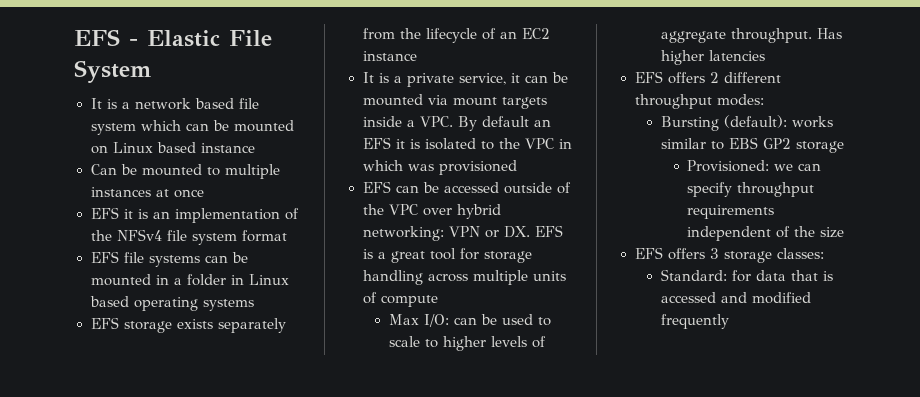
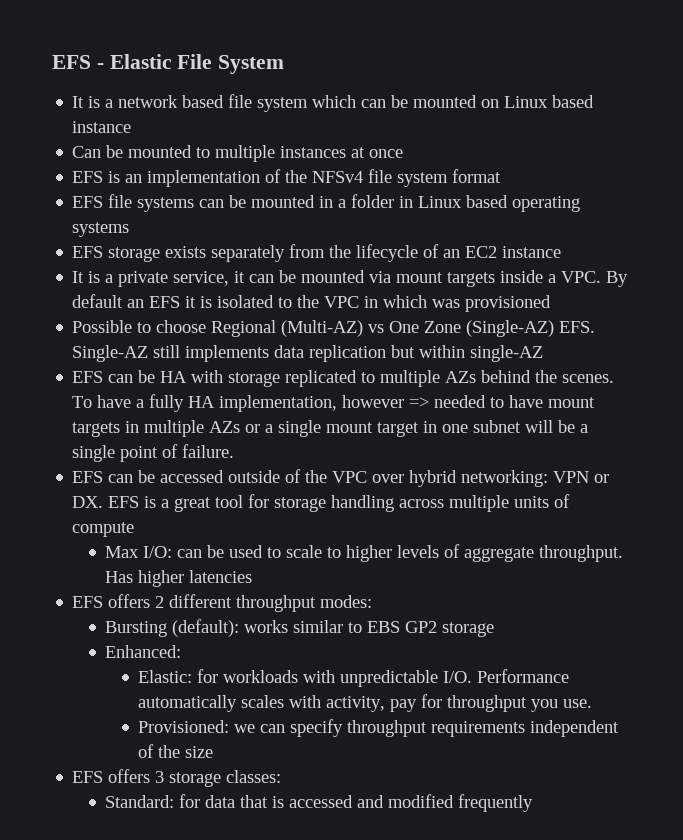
- EFS it is an implementation of the NFSv4 file system format
+ EFS is an implementation of the NFSv4 file system format
+ Possible to choose Regional (Multi-AZ) vs One Zone (Single-AZ) EFS. Single-AZ still implements data replication but within single-AZ
+ EFS can be HA with storage replicated to multiple AZs behind the scenes. To have a fully HA implementation, however => needed to have mount targets in multiple AZs or a single mount target in one subnet will be a single point of failure.
+ Enhanced:
+ Elastic: for workloads with unpredictable I/O. Performance automatically scales with activity, pay for throughput you use.

